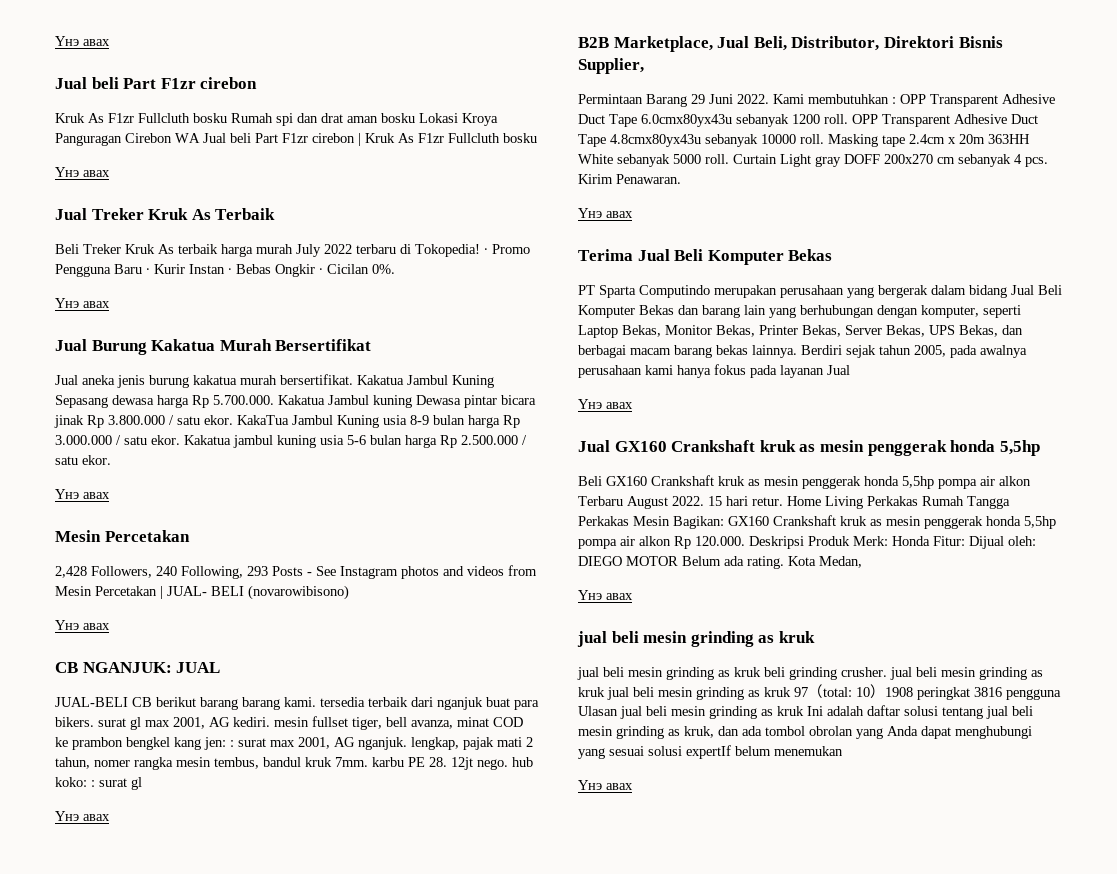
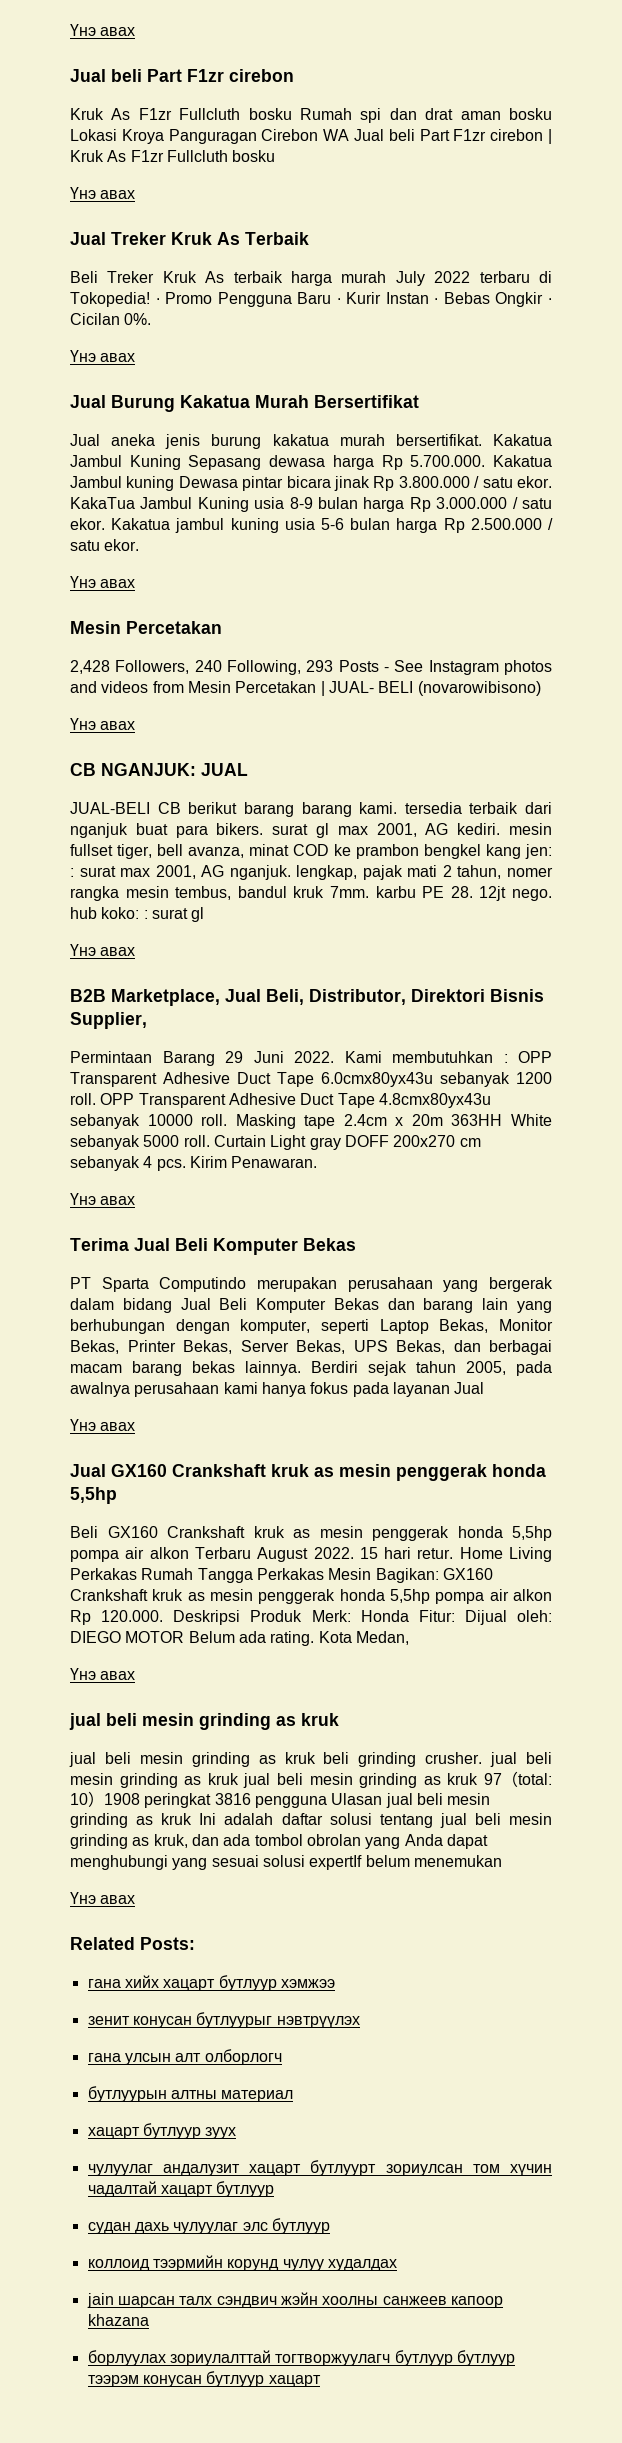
+ Related Posts:
+ гана хийх хацарт бутлуур хэмжээ
+ зенит конусан бутлуурыг нэвтрүүлэх
+ гана улсын алт олборлогч
+ бутлуурын алтны материал
+ хацарт бутлуур зуух
+ чулуулаг андалузит хацарт бутлуурт зориулсан том хүчин чадалтай хацарт бутлуур
+ судан дахь чулуулаг элс бутлуур
+ коллоид тээрмийн корунд чулуу худалдах
+ jain шарсан талх сэндвич жэйн хоолны санжеев капоор khazana
+ борлуулах зориулалттай тогтворжуулагч бутлуур бутлуур тээрэм конусан бутлуур хацарт

